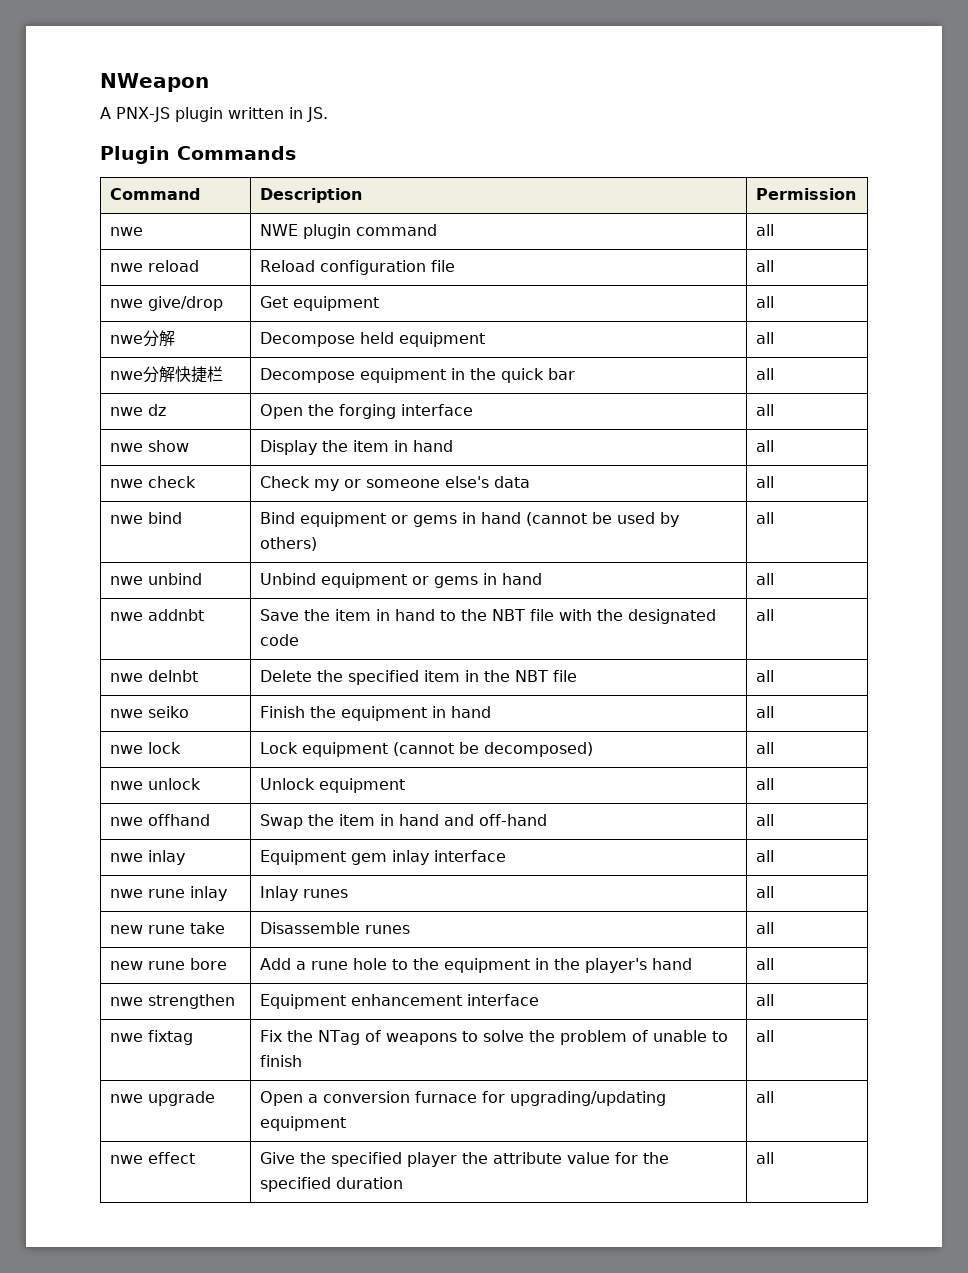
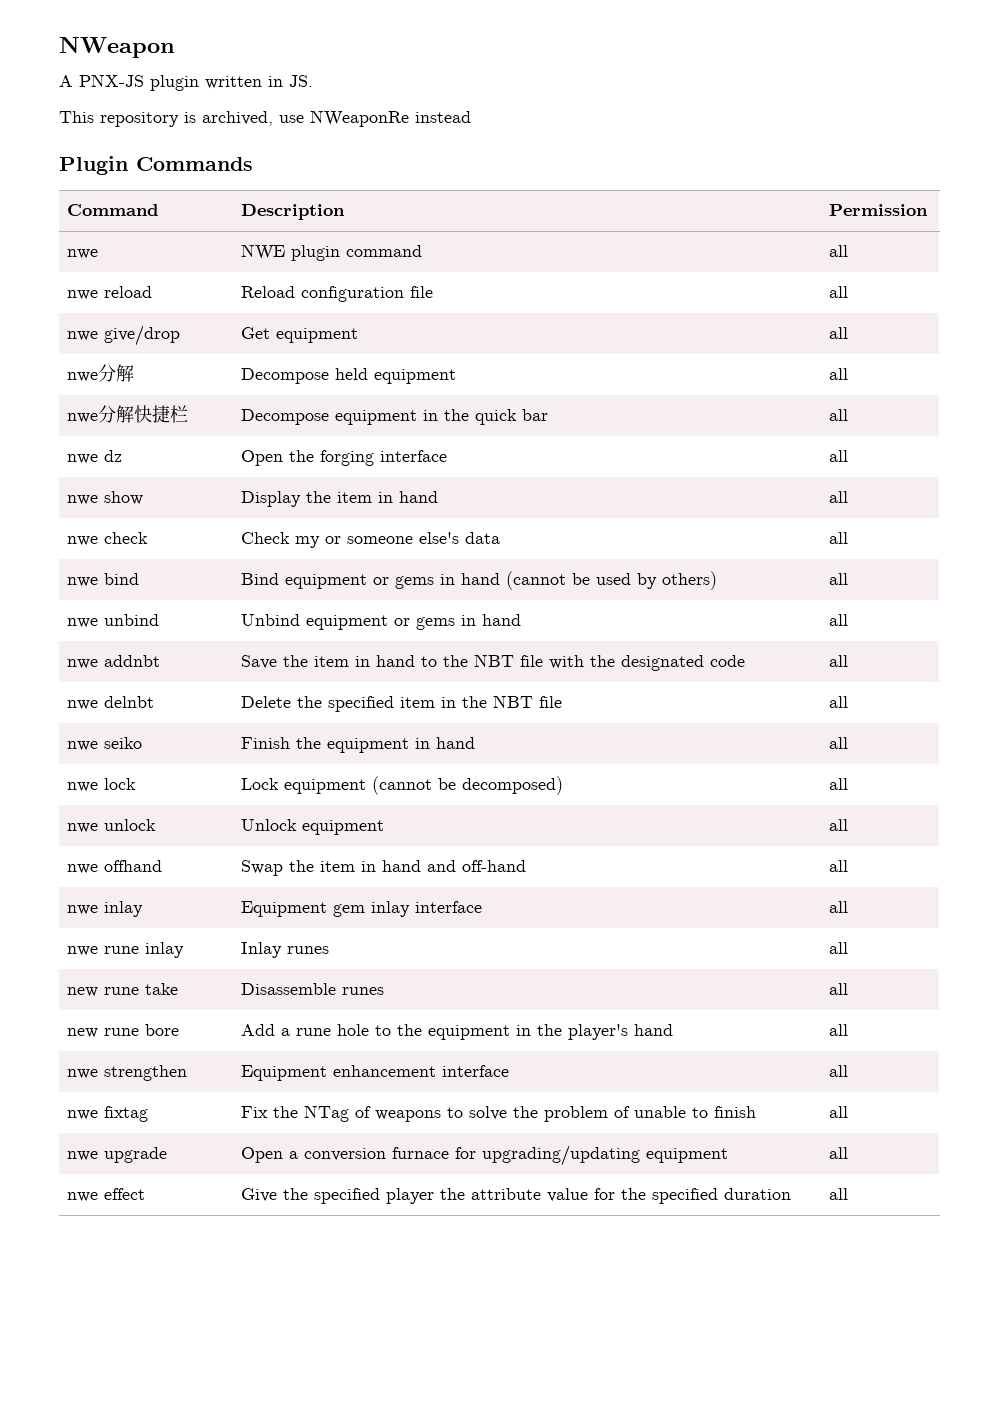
+ This repository is archived, use NWeaponRe instead

